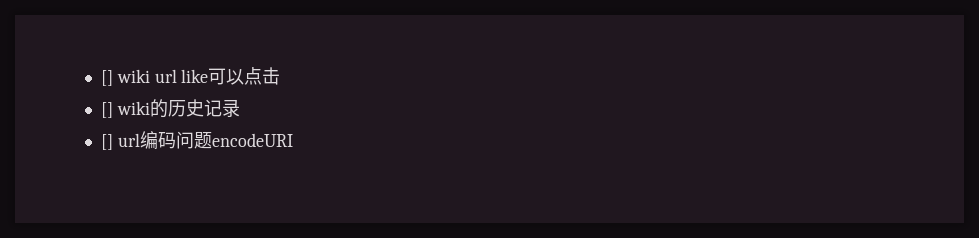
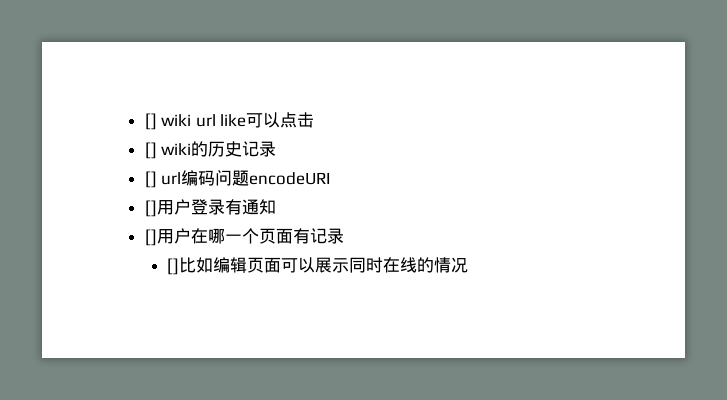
+ []用户登录有通知
+ []用户在哪一个页面有记录
+ []比如编辑页面可以展示同时在线的情况

